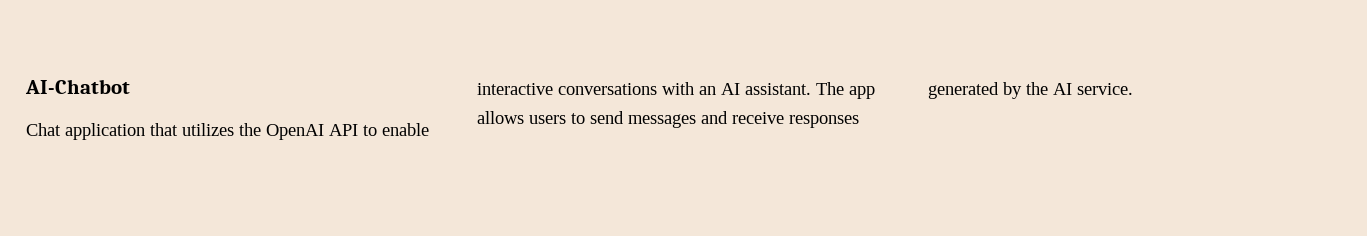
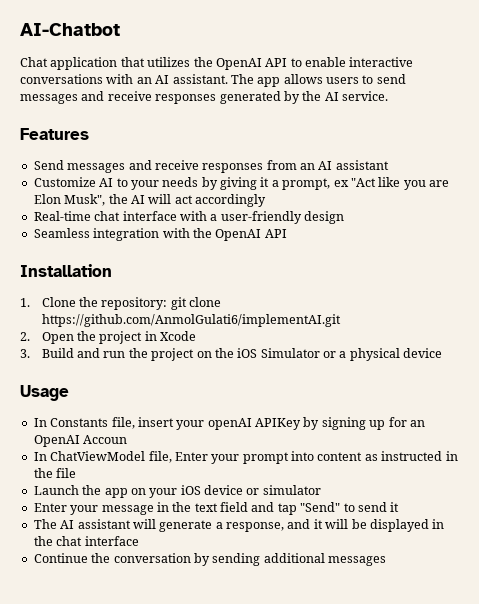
+ Features
+ Send messages and receive responses from an AI assistant
+ Customize AI to your needs by giving it a prompt, ex "Act like you are Elon Musk", the AI will act accordingly
+ Real-time chat interface with a user-friendly design
+ Seamless integration with the OpenAI API
+ Installation
+ 1. Clone the repository: git clone https://github.com/AnmolGulati6/implementAI.git
+ 2. Open the project in Xcode
+ 3. Build and run the project on the iOS Simulator or a physical device
+ Usage
+ In Constants file, insert your openAI APIKey by signing up for an OpenAI Accoun
+ In ChatViewModel file, Enter your prompt into content as instructed in the file
+ Launch the app on your iOS device or simulator
+ Enter your message in the text field and tap "Send" to send it
+ The AI assistant will generate a response, and it will be displayed in the chat interface
+ Continue the conversation by sending additional messages

